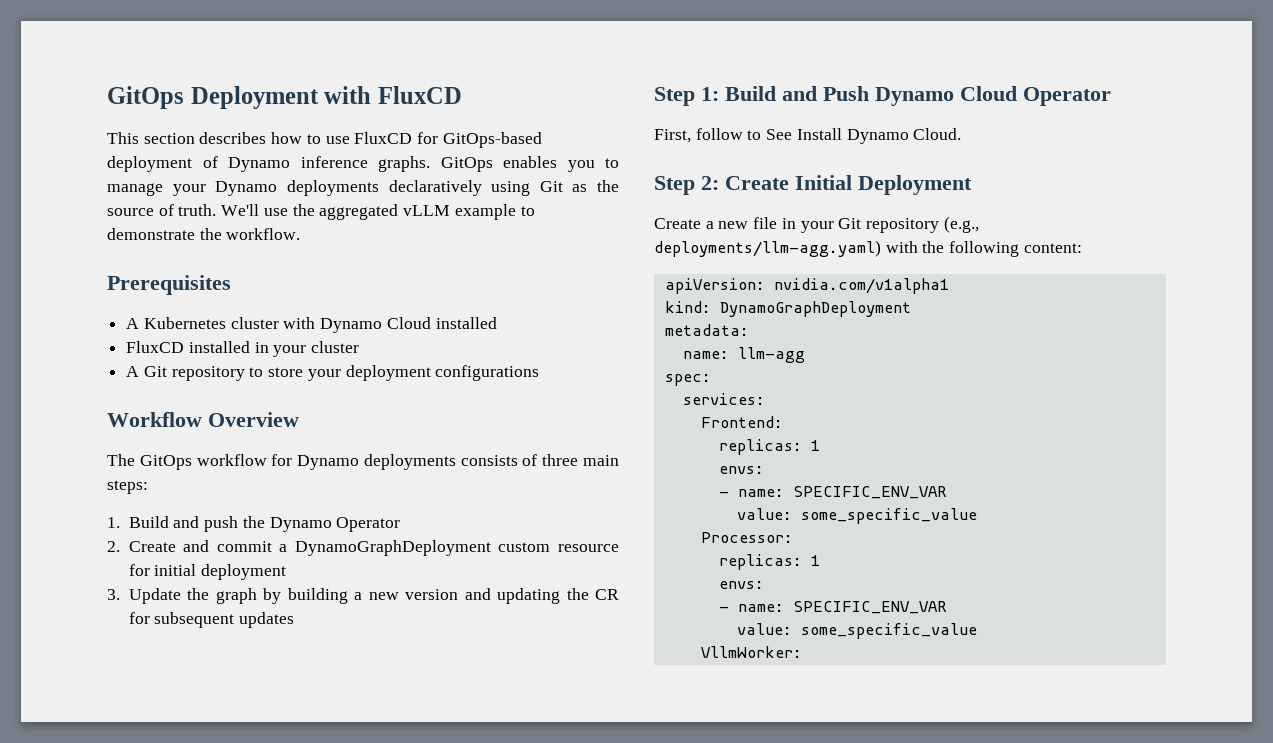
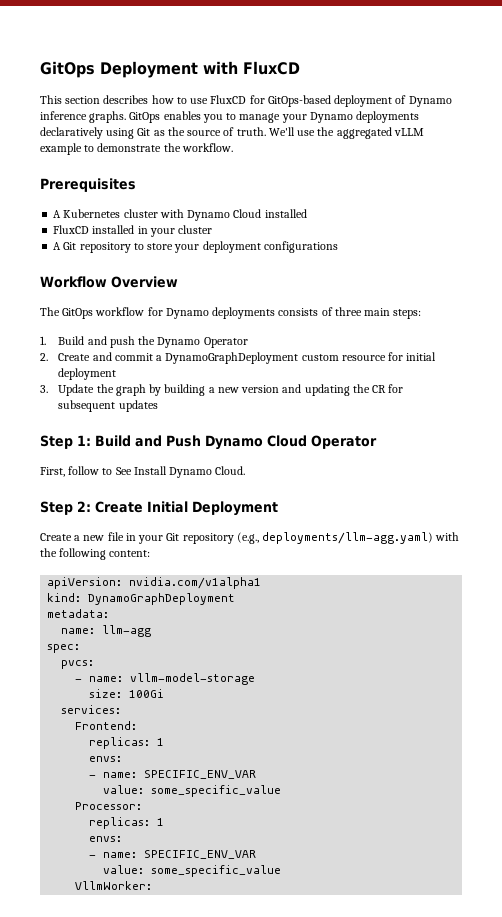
+ pvcs:
+ - name: vllm-model-storage
+ size: 100Gi

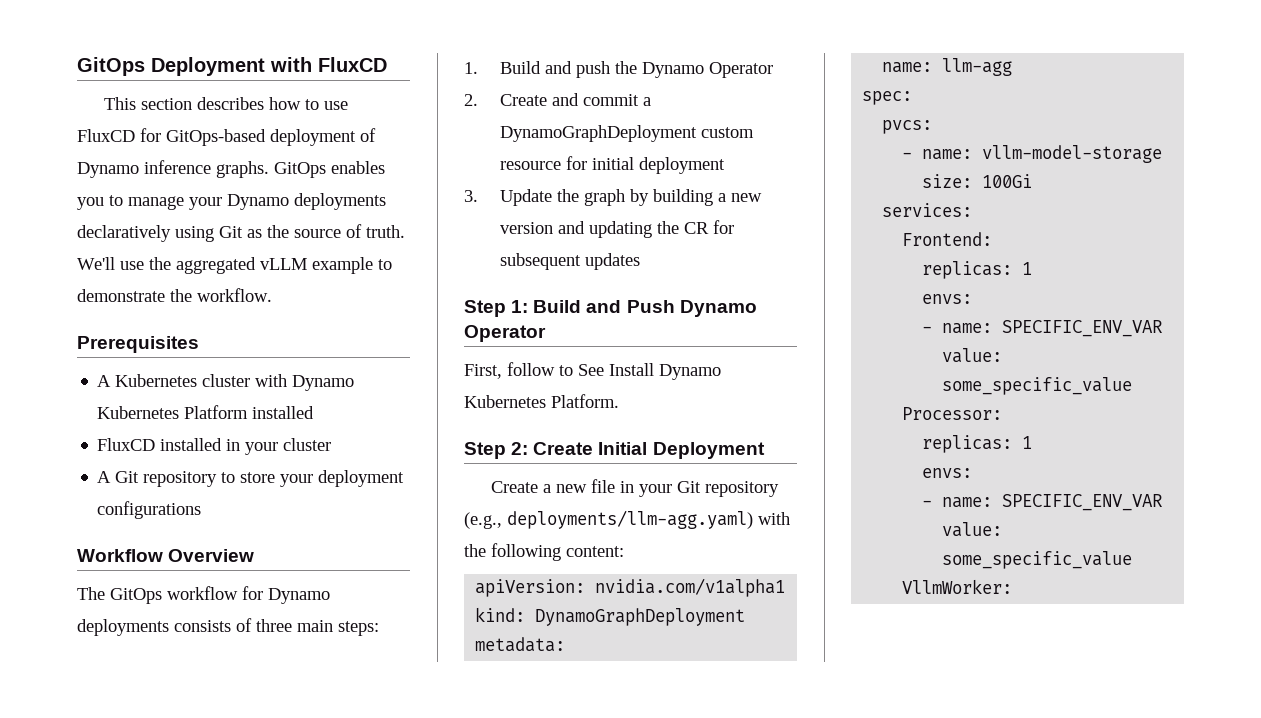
- A Kubernetes cluster with Dynamo Cloud installed
+ A Kubernetes cluster with Dynamo Kubernetes Platform installed
- Step 1: Build and Push Dynamo Cloud Operator
+ Step 1: Build and Push Dynamo Operator
- First, follow to See Install Dynamo Cloud.
+ First, follow to See Install Dynamo Kubernetes Platform.

